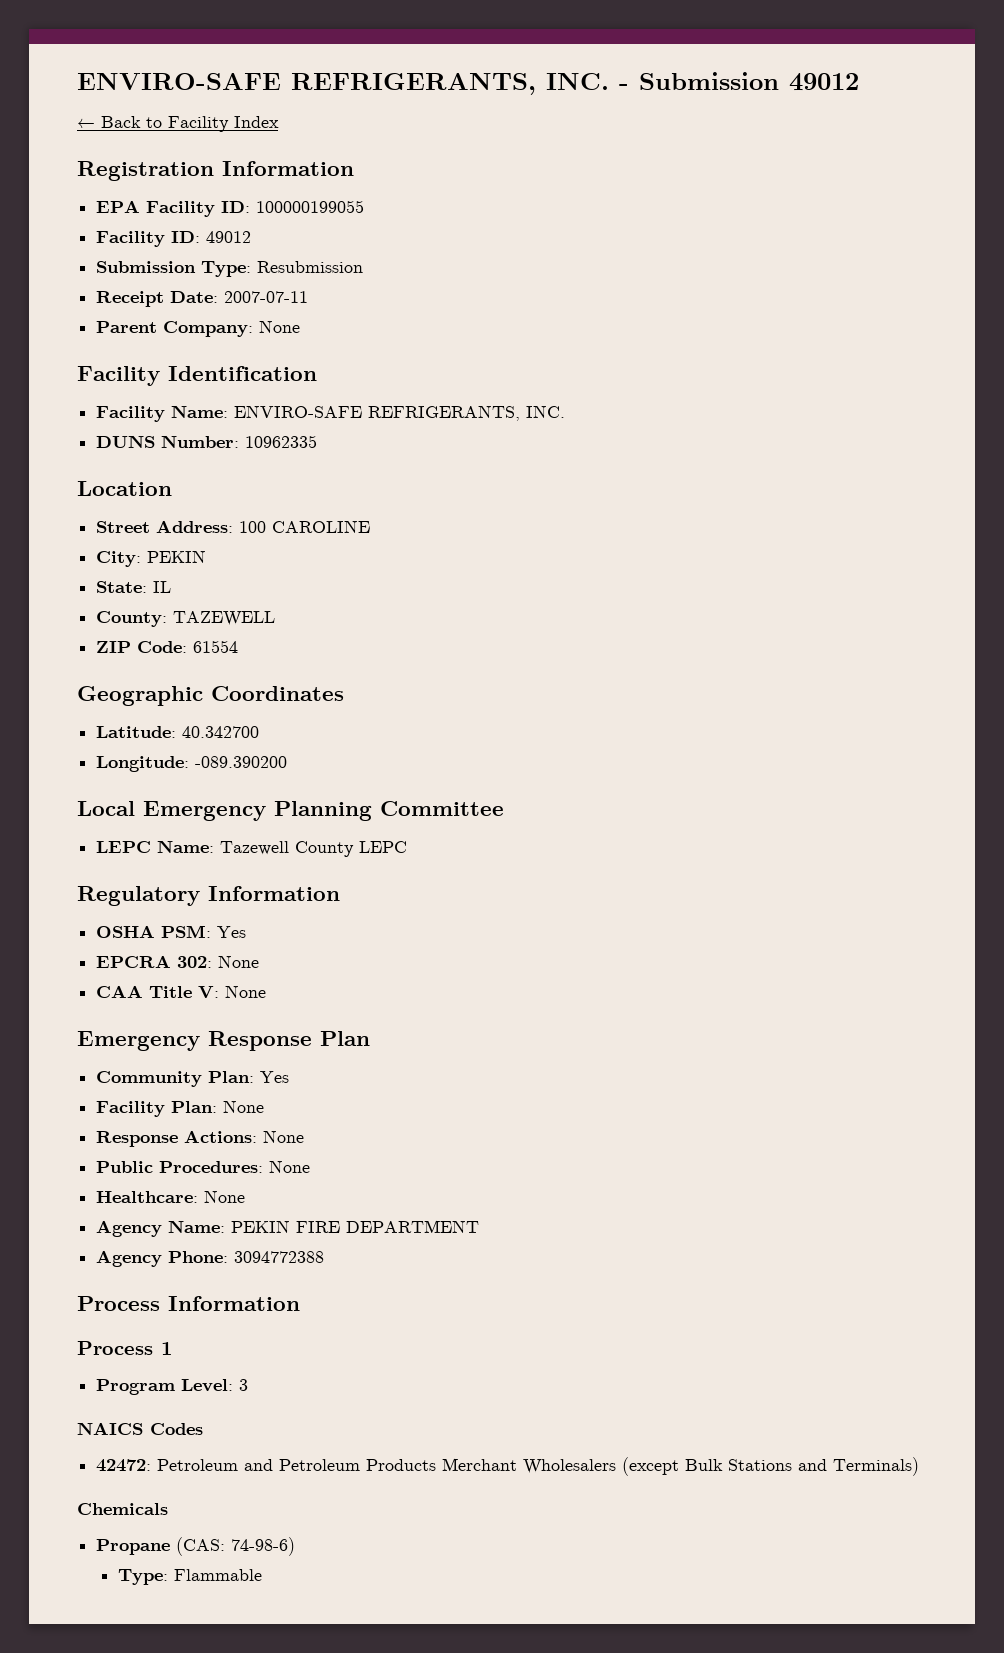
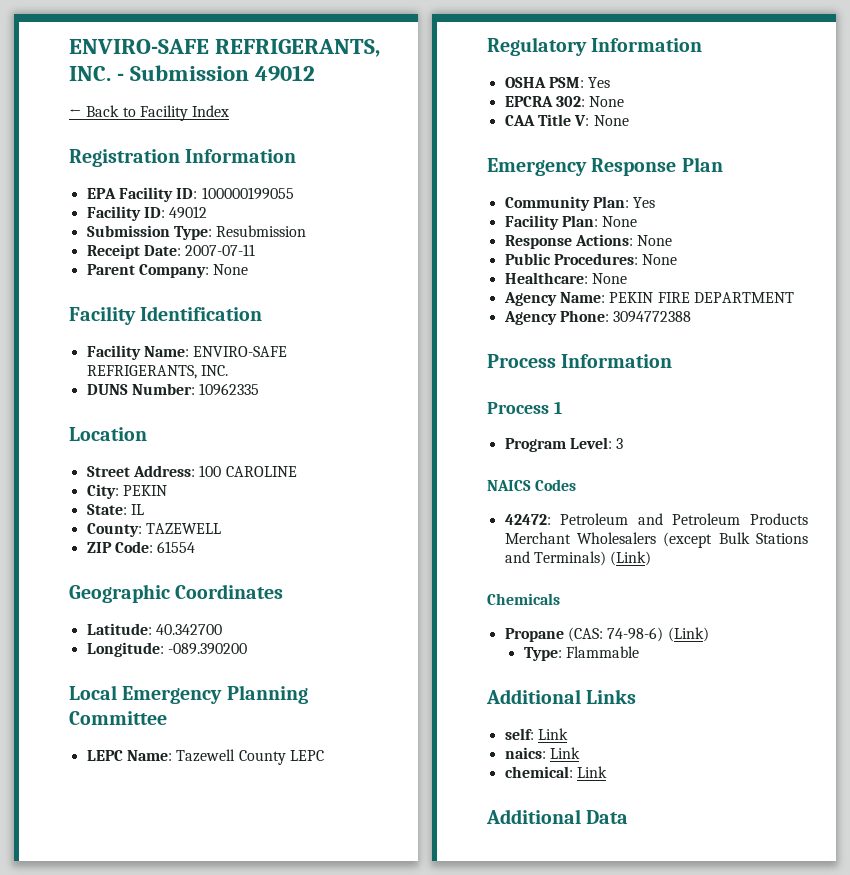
- 42472: Petroleum and Petroleum Products Merchant Wholesalers (except Bulk Stations and Terminals)
+ 42472: Petroleum and Petroleum Products Merchant Wholesalers (except Bulk Stations and Terminals) (Link)
- Propane (CAS: 74-98-6)
+ Propane (CAS: 74-98-6) (Link)
+ Additional Links
+ self: Link
+ naics: Link
+ chemical: Link
+ Additional Data

